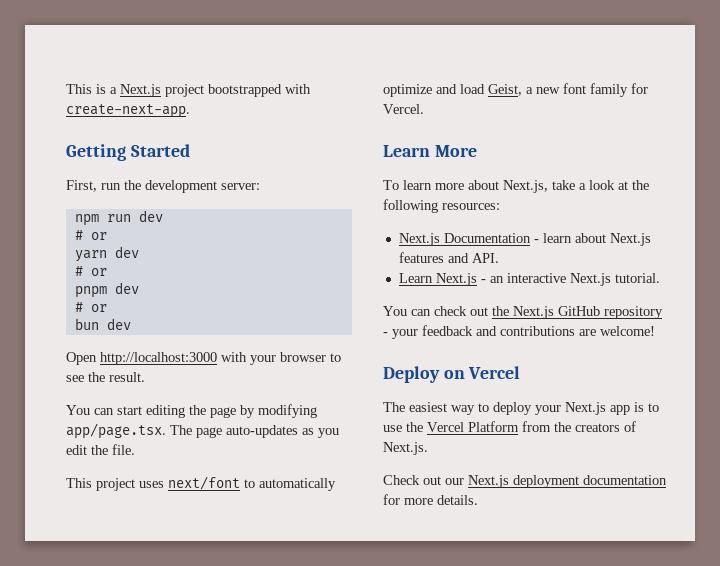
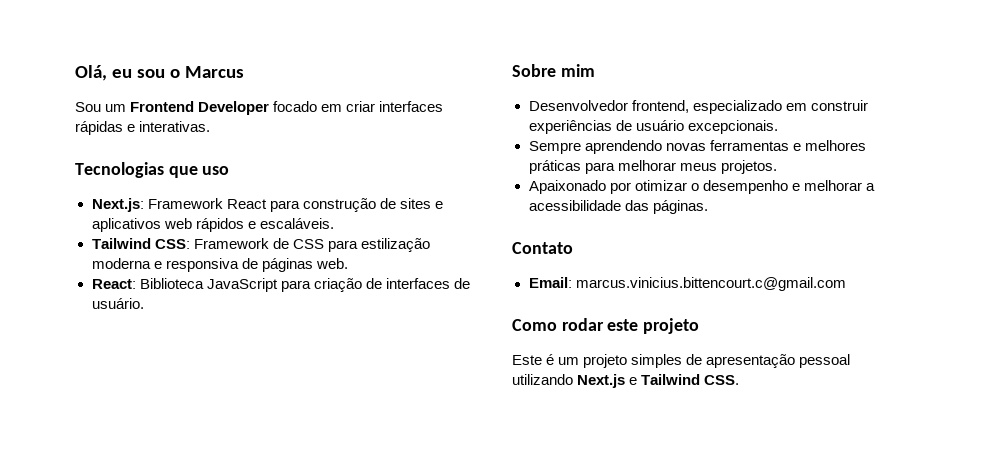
- This is a Next.js project bootstrapped with create-next-app.
- Getting Started
- First, run the development server:
- npm run dev
- # or
- yarn dev
- # or
- pnpm dev
- # or
- bun dev
- Open http://localhost:3000 with your browser to see the result.
- You can start editing the page by modifying app/page.tsx. The page auto-updates as you edit the file.
- This project uses next/font to automatically optimize and load Geist, a new font family for Vercel.
- Learn More
- To learn more about Next.js, take a look at the following resources:
- Next.js Documentation - learn about Next.js features and API.
- Learn Next.js - an interactive Next.js tutorial.
- You can check out the Next.js GitHub repository - your feedback and contributions are welcome!
- Deploy on Vercel
- The easiest way to deploy your Next.js app is to use the Vercel Platform from the creators of Next.js.
- Check out our Next.js deployment documentation for more details.
+ Olá, eu sou o Marcus
+ Sou um Frontend Developer focado em criar interfaces rápidas e interativas.
+ Tecnologias que uso
+ Next.js: Framework React para construção de sites e aplicativos web rápidos e escaláveis.
+ Tailwind CSS: Framework de CSS para estilização moderna e responsiva de páginas web.
+ React: Biblioteca JavaScript para criação de interfaces de usuário.
+ Sobre mim
+ Desenvolvedor frontend, especializado em construir experiências de usuário excepcionais.
+ Sempre aprendendo novas ferramentas e melhores práticas para melhorar meus projetos.
+ Apaixonado por otimizar o desempenho e melhorar a acessibilidade das páginas.
+ Contato
+ Email: marcus.vinicius.bittencourt.c@gmail.com
+ Como rodar este projeto
+ Este é um projeto simples de apresentação pessoal utilizando Next.js e Tailwind CSS.

